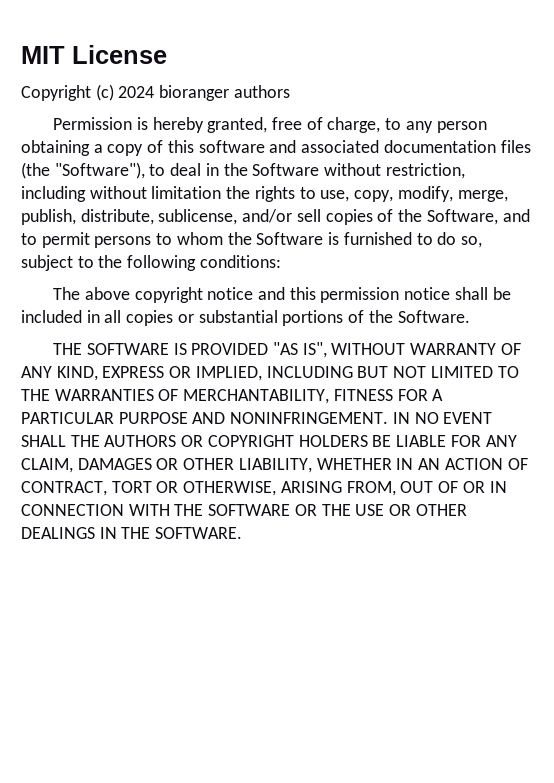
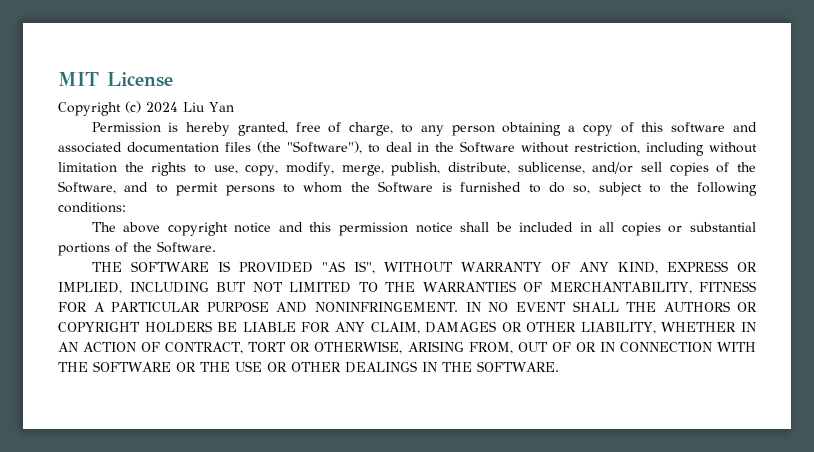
- Copyright (c) 2024 bioranger authors
+ Copyright (c) 2024 Liu Yan

